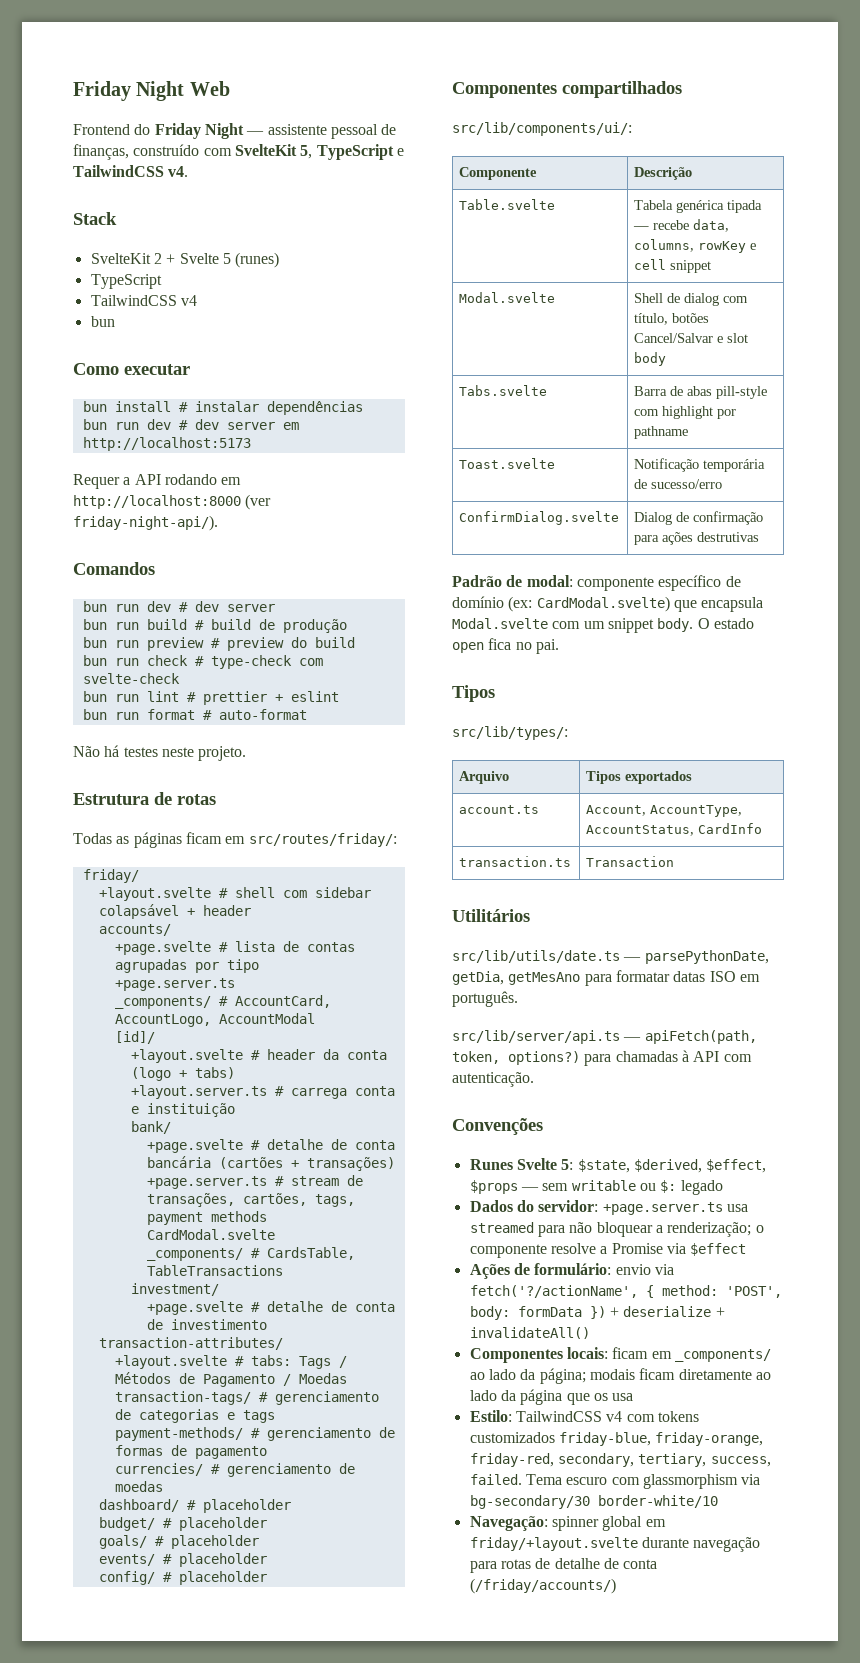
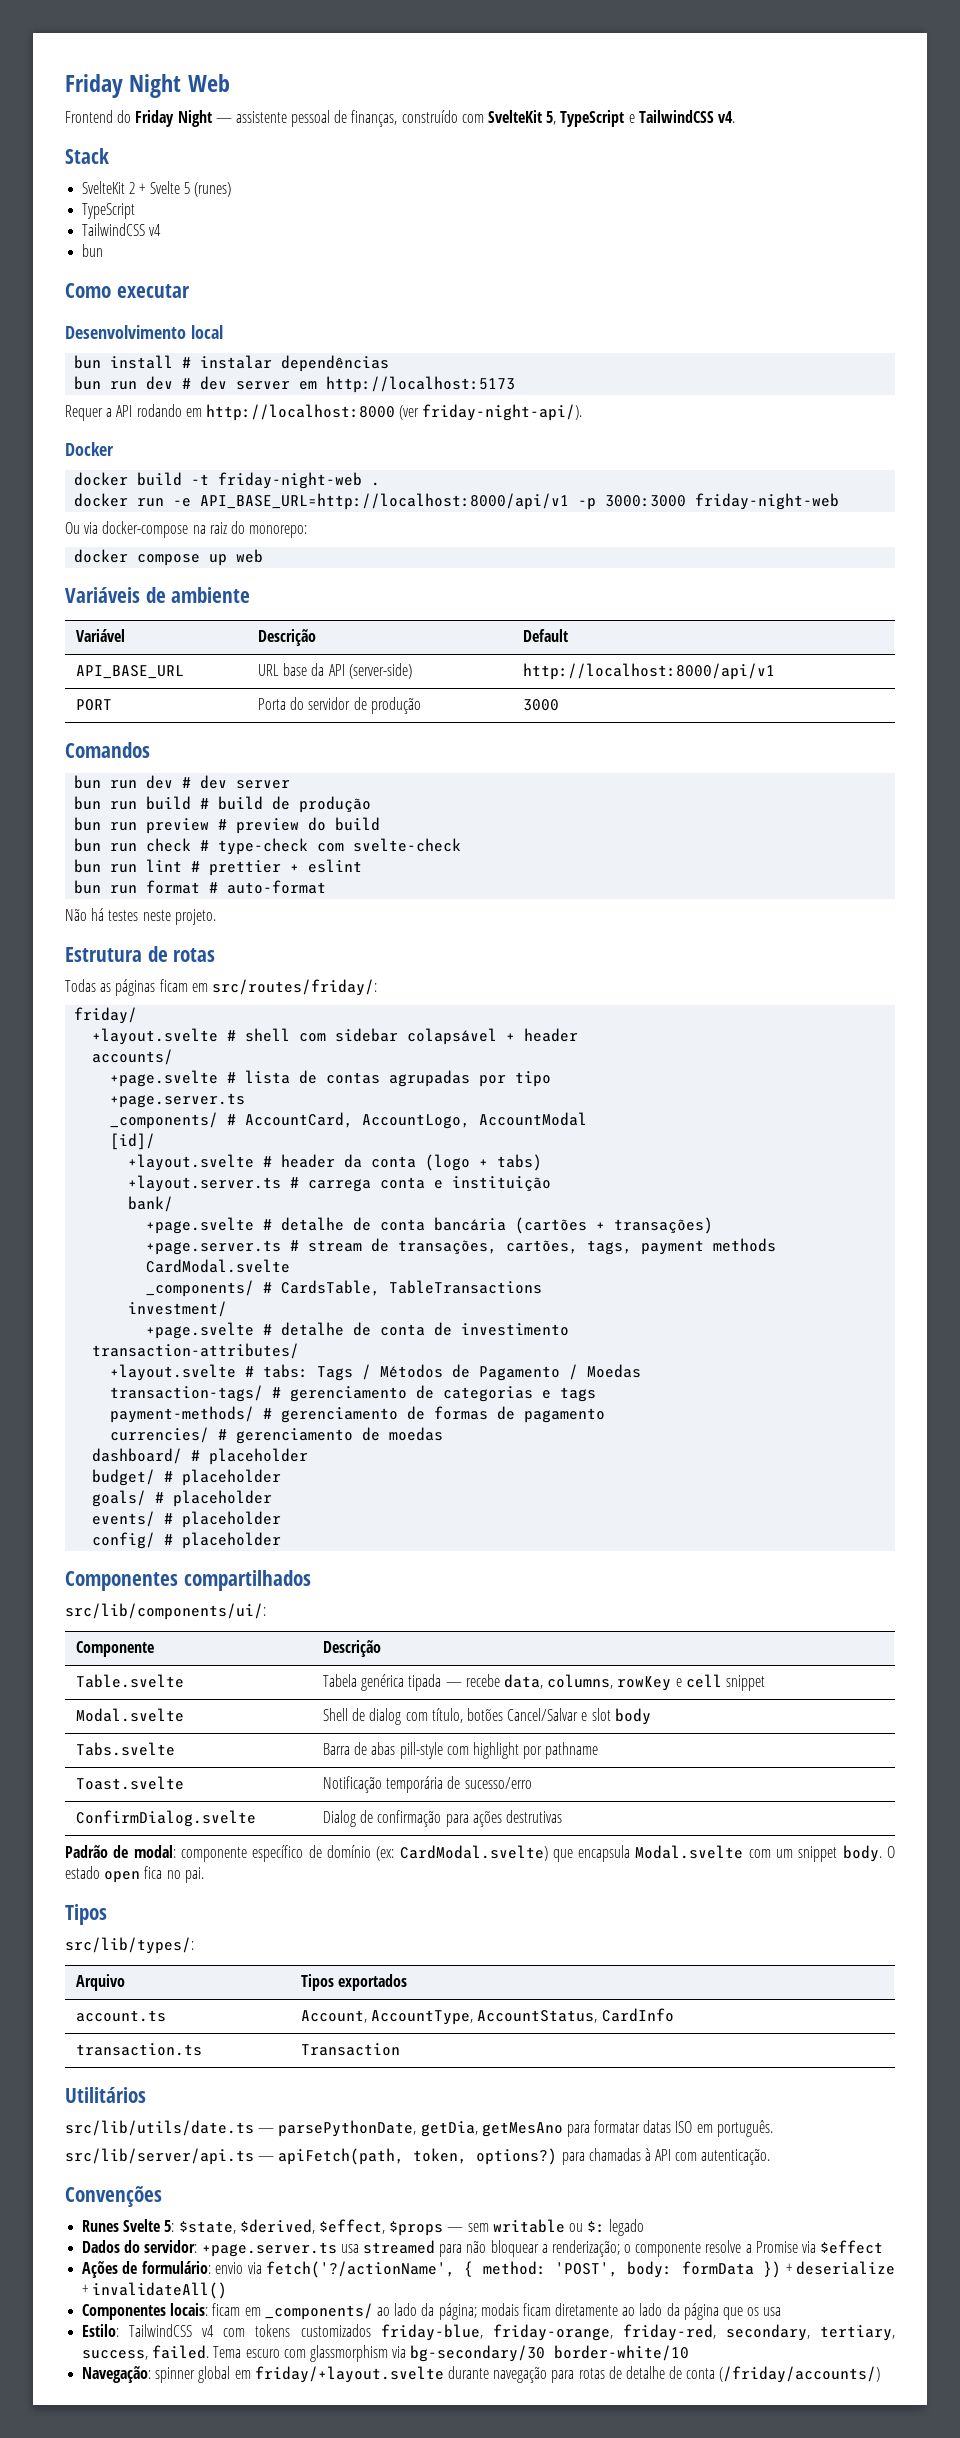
+ Desenvolvimento local
+ Docker
+ docker build -t friday-night-web .
+ docker run -e API_BASE_URL=http://localhost:8000/api/v1 -p 3000:3000 friday-night-web
+ Ou via docker-compose na raiz do monorepo:
+ docker compose up web
+ Variáveis de ambiente
+ Variável | Descrição | Default
+ API_BASE_URL | URL base da API (server-side) | http://localhost:8000/api/v1
+ PORT | Porta do servidor de produção | 3000

